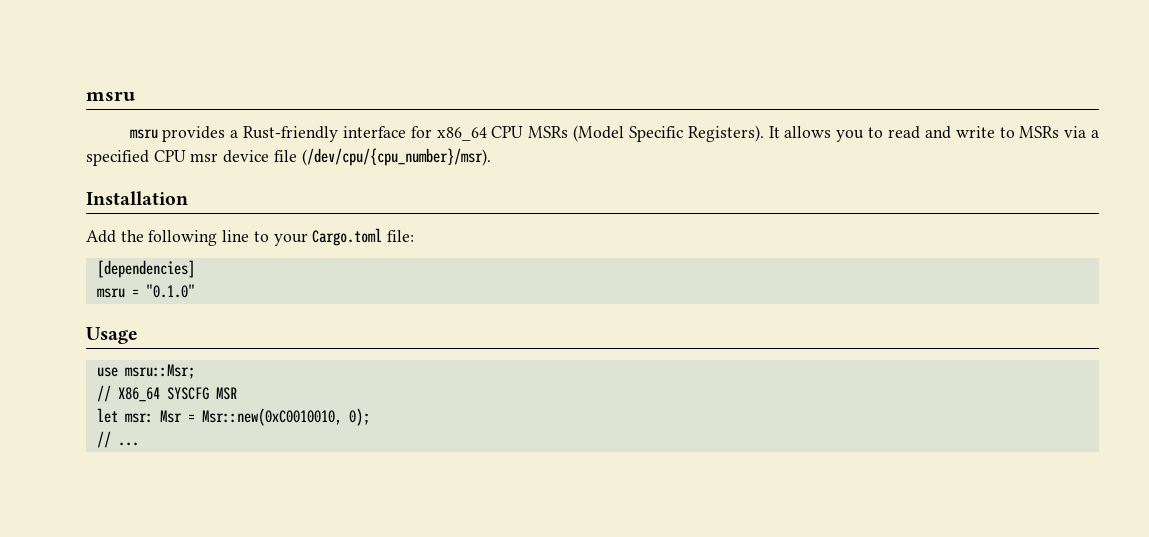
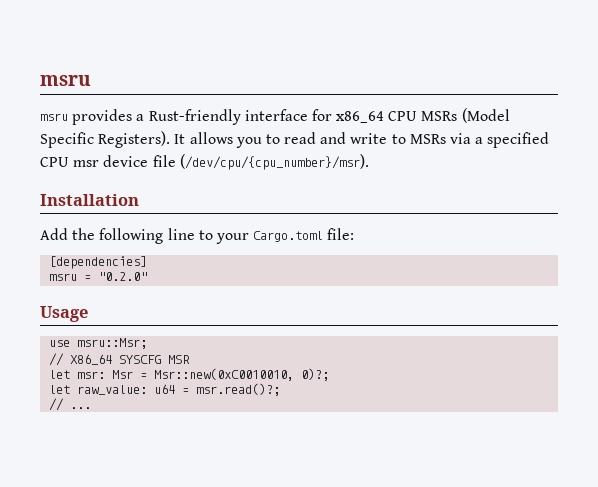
- msru = "0.1.0"
+ msru = "0.2.0"
- let msr: Msr = Msr::new(0xC0010010, 0);
+ let msr: Msr = Msr::new(0xC0010010, 0)?;
+ let raw_value: u64 = msr.read()?;

